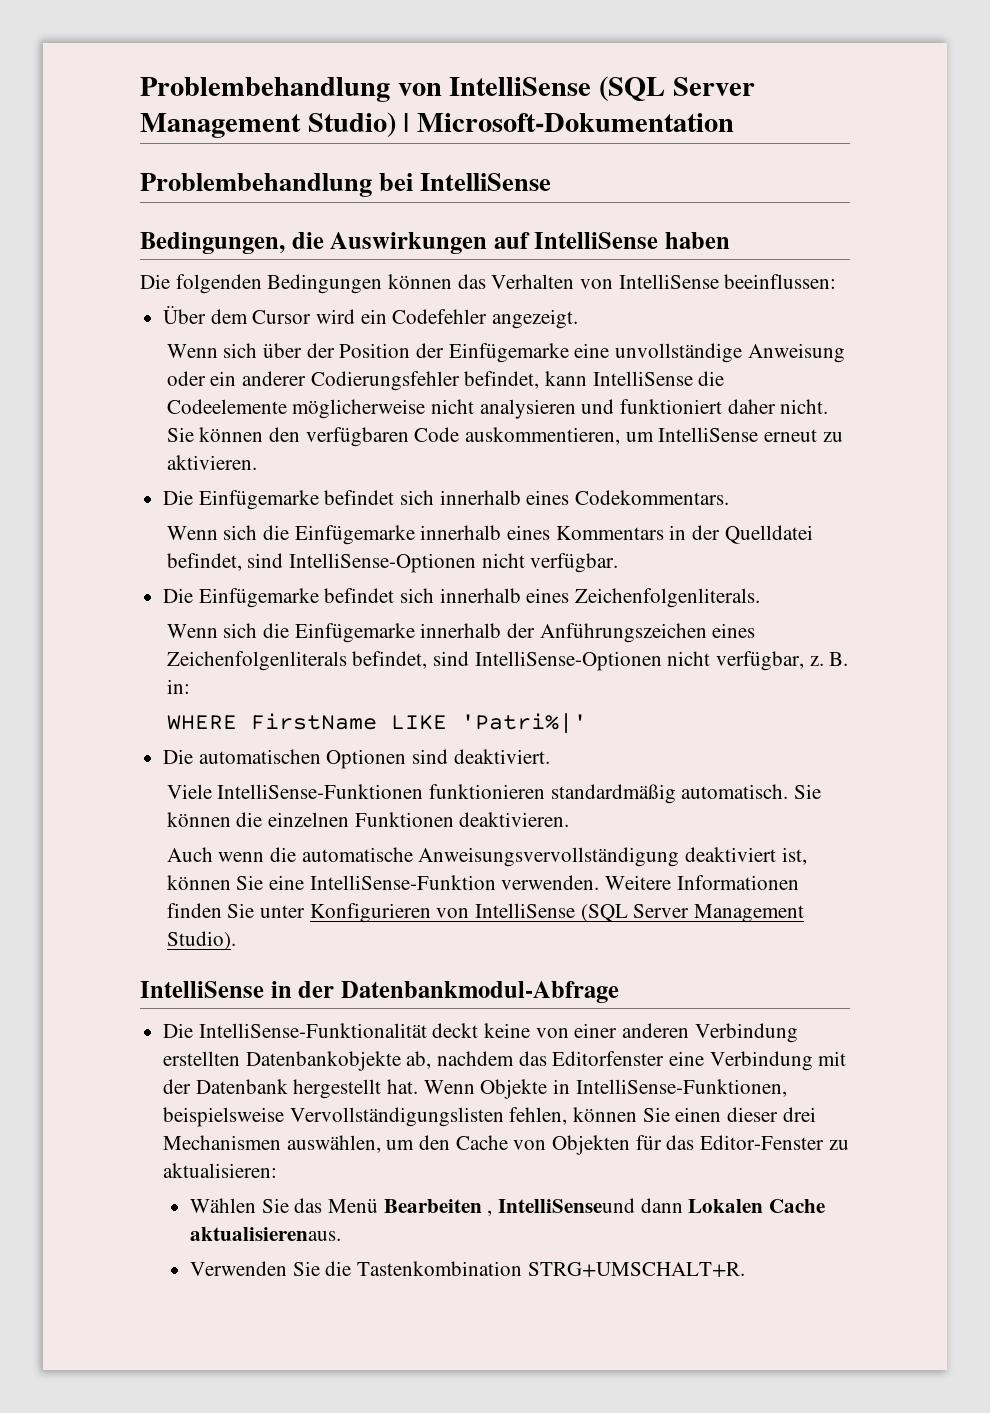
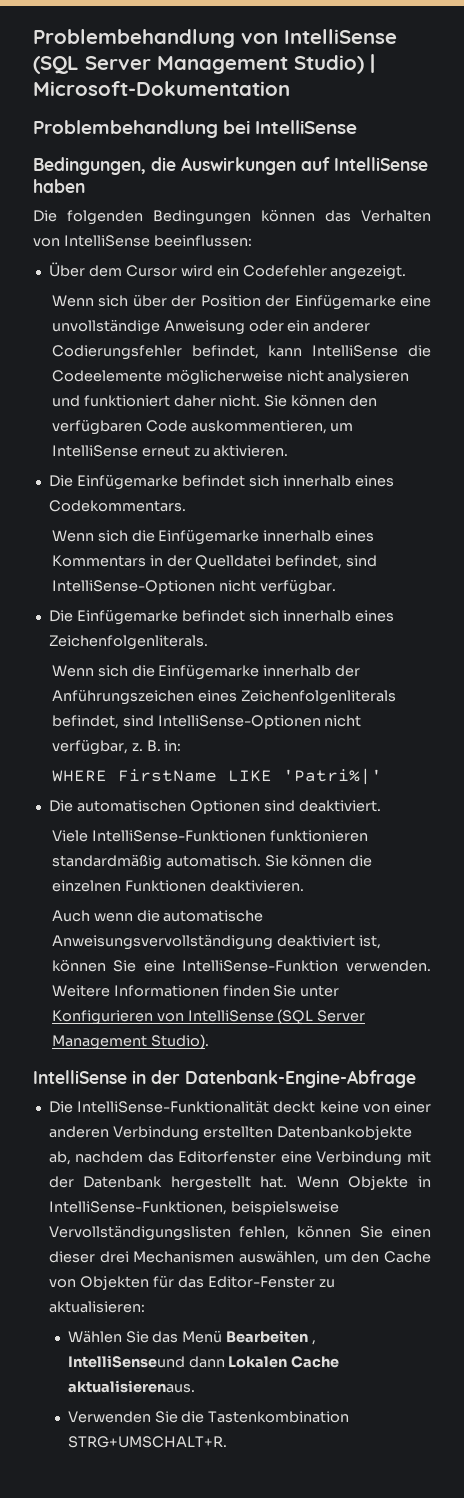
- IntelliSense in der Datenbankmodul-Abfrage
+ IntelliSense in der Datenbank-Engine-Abfrage

